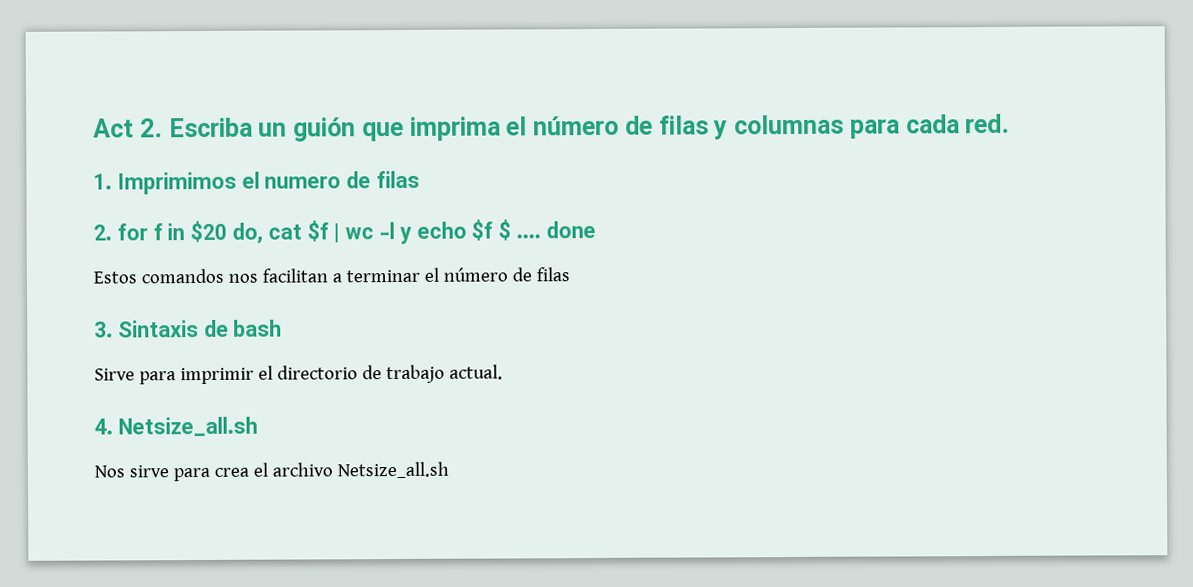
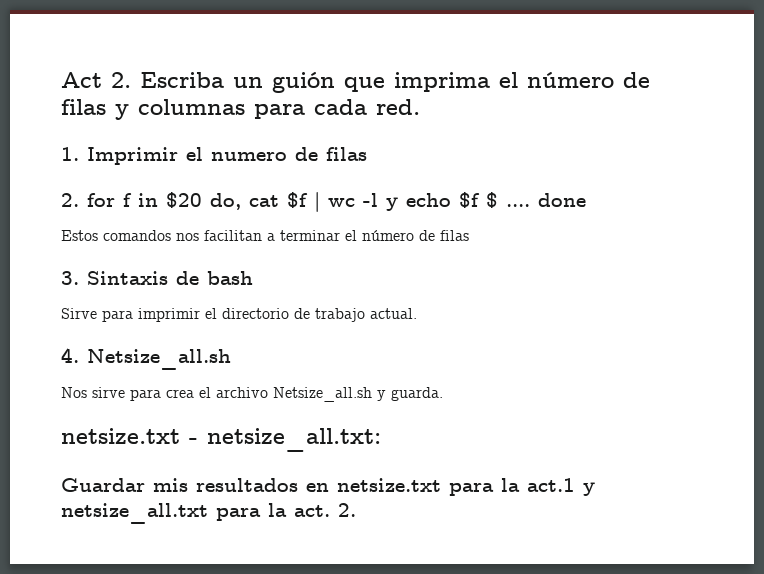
- 1. Imprimimos el numero de filas
+ 1. Imprimir el numero de filas
- Nos sirve para crea el archivo Netsize_all.sh
+ Nos sirve para crea el archivo Netsize_all.sh y guarda.
+ netsize.txt - netsize_all.txt:
+ Guardar mis resultados en netsize.txt para la act.1 y netsize_all.txt para la act. 2.

